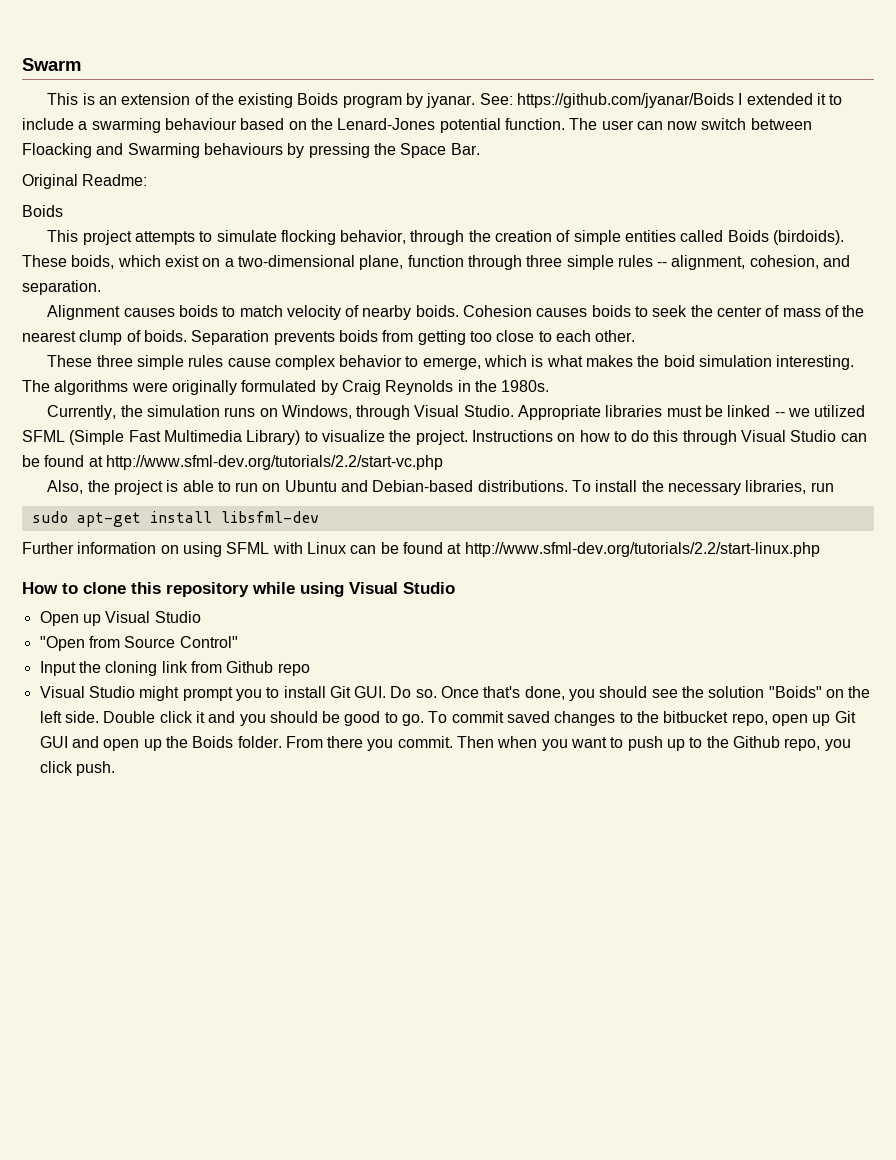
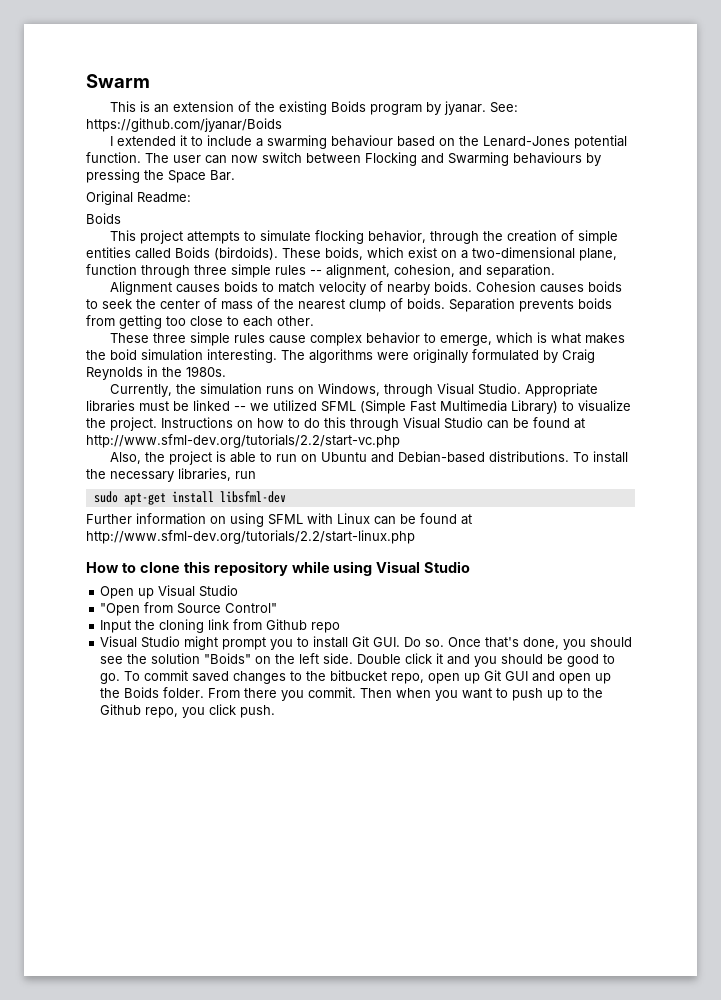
- See: https://github.com/jyanar/Boids I extended it to include a swarming behaviour based on the Lenard-Jones potential function.
+ See: https://github.com/jyanar/Boids
+ I extended it to include a swarming behaviour based on the Lenard-Jones potential function.
- The user can now switch between Floacking and Swarming behaviours by pressing the Space Bar.
+ The user can now switch between Flocking and Swarming behaviours by pressing the Space Bar.

